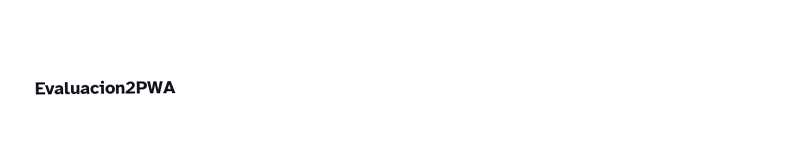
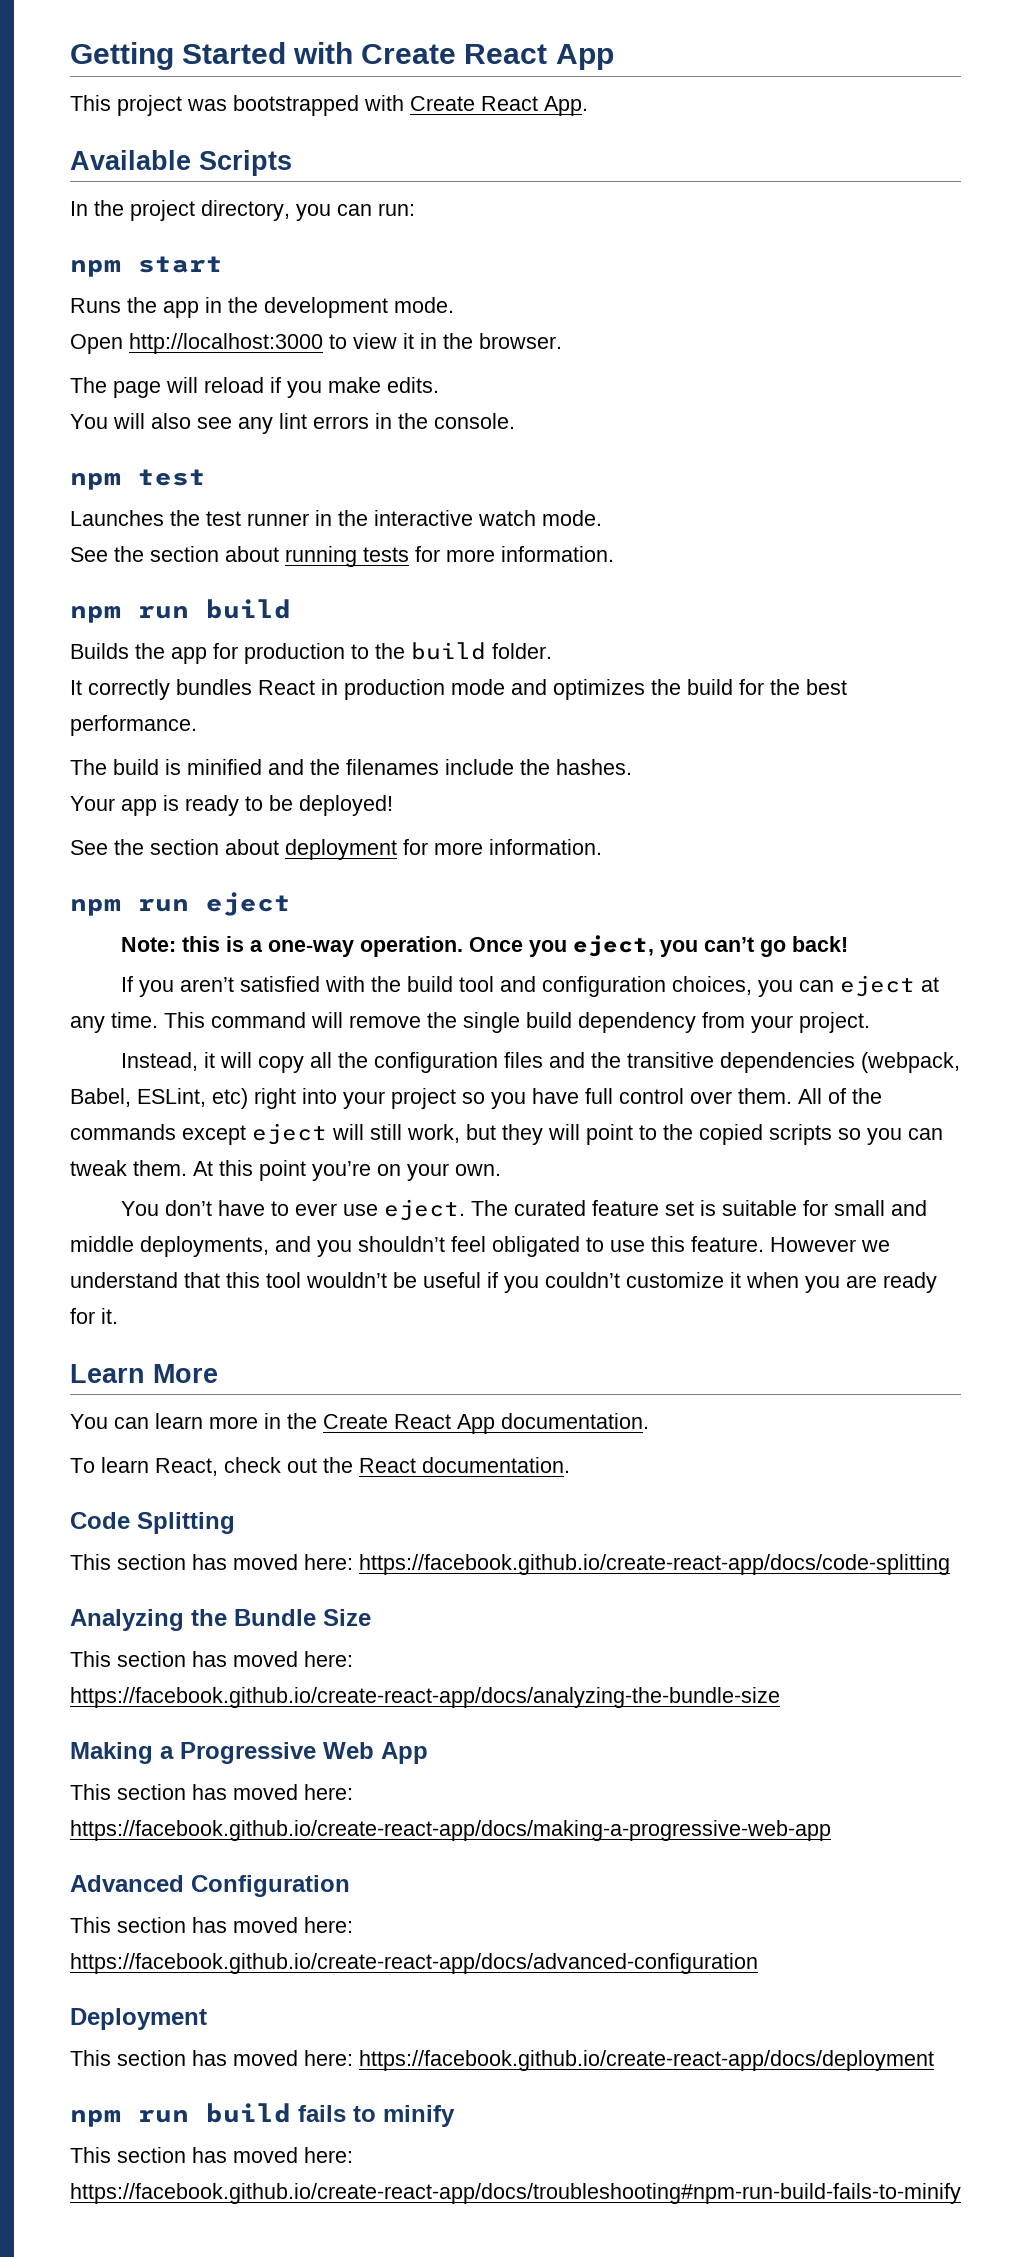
- Evaluacion2PWA
+ Getting Started with Create React App
+ This project was bootstrapped with Create React App.
+ Available Scripts
+ In the project directory, you can run:
+ npm start
+ Runs the app in the development mode.
+ Open http://localhost:3000 to view it in the browser.
+ The page will reload if you make edits.
+ You will also see any lint errors in the console.
+ npm test
+ Launches the test runner in the interactive watch mode.
+ See the section about running tests for more information.
+ npm run build
+ Builds the app for production to the build folder.
+ It correctly bundles React in production mode and optimizes the build for the best performance.
+ The build is minified and the filenames include the hashes.
+ Your app is ready to be deployed!
+ See the section about deployment for more information.
+ npm run eject
+ Note: this is a one-way operation. Once you eject, you can’t go back!
+ If you aren’t satisfied with the build tool and configuration choices, you can eject at any time. This command will remove the single build dependency from your project.
+ Instead, it will copy all the configuration files and the transitive dependencies (webpack, Babel, ESLint, etc) right into your project so you have full control over them. All of the commands except eject will still work, but they will point to the copied scripts so you can tweak them. At this point you’re on your own.
+ You don’t have to ever use eject. The curated feature set is suitable for small and middle deployments, and you shouldn’t feel obligated to use this feature. However we understand that this tool wouldn’t be useful if you couldn’t customize it when you are ready for it.
+ Learn More
+ You can learn more in the Create React App documentation.
+ To learn React, check out the React documentation.
+ Code Splitting
+ This section has moved here: https://facebook.github.io/create-react-app/docs/code-splitting
+ Analyzing the Bundle Size
+ This section has moved here: https://facebook.github.io/create-react-app/docs/analyzing-the-bundle-size
+ Making a Progressive Web App
+ This section has moved here: https://facebook.github.io/create-react-app/docs/making-a-progressive-web-app
+ Advanced Configuration
+ This section has moved here: https://facebook.github.io/create-react-app/docs/advanced-configuration
+ Deployment
+ This section has moved here: https://facebook.github.io/create-react-app/docs/deployment
+ npm run build fails to minify
+ This section has moved here: https://facebook.github.io/create-react-app/docs/troubleshooting#npm-run-build-fails-to-minify

